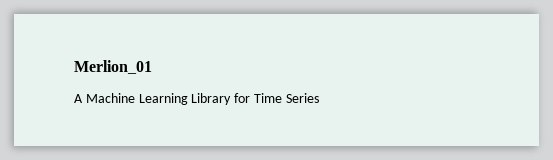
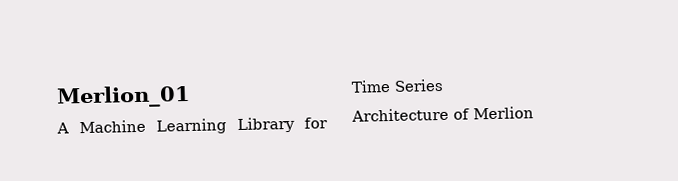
+ Architecture of Merlion

